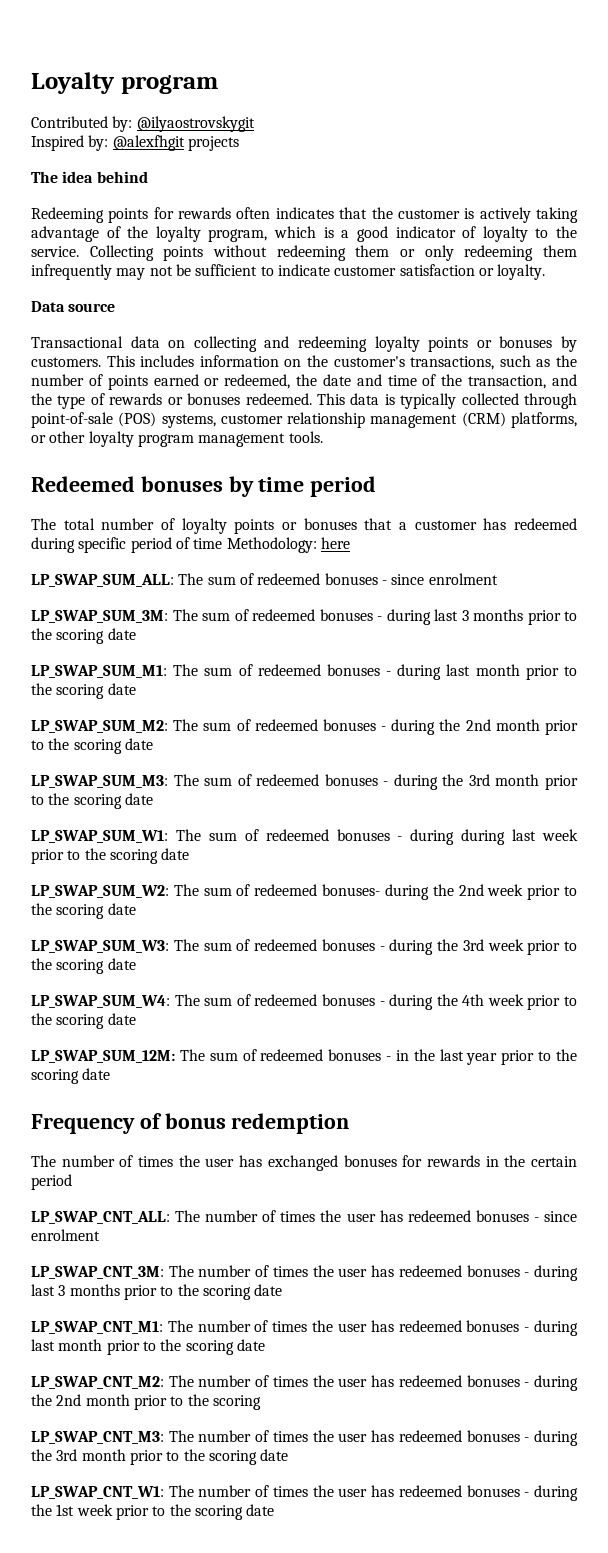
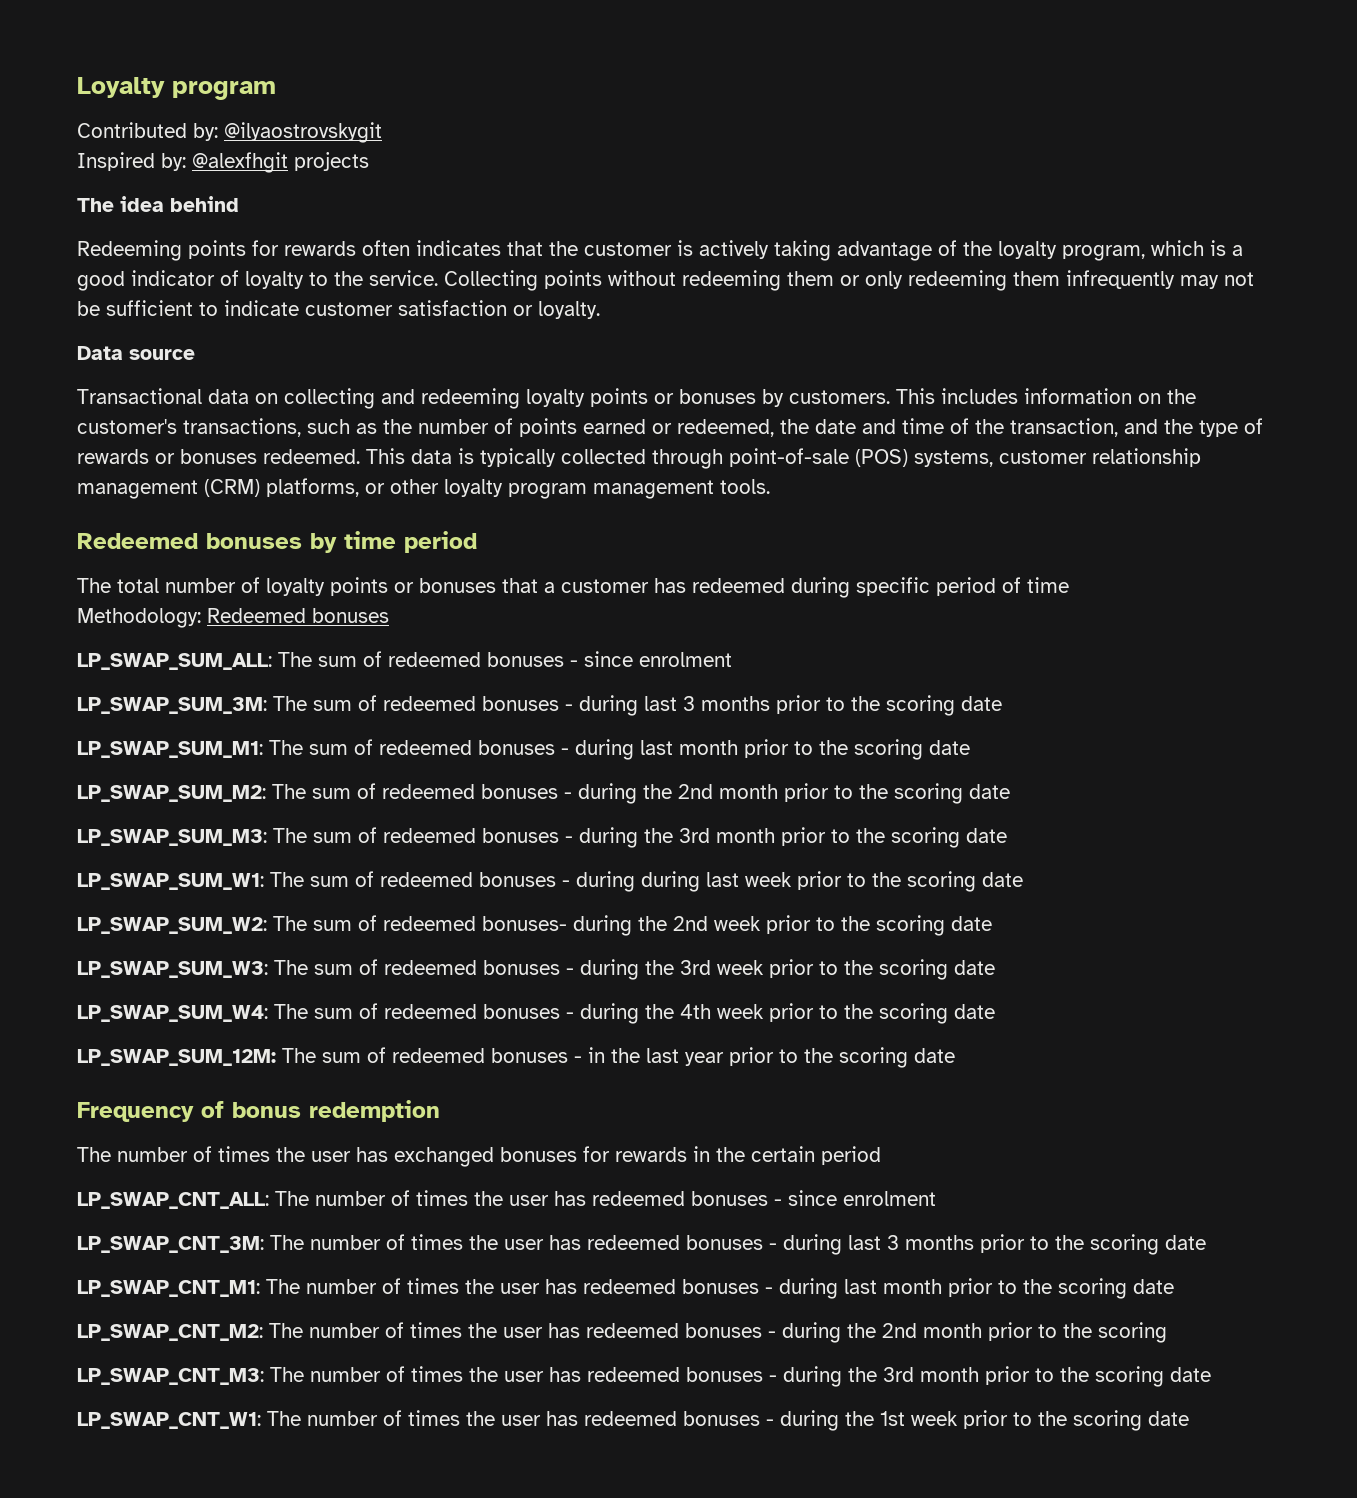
- The total number of loyalty points or bonuses that a customer has redeemed during specific period of time Methodology: here
+ The total number of loyalty points or bonuses that a customer has redeemed during specific period of time
+ Methodology: Redeemed bonuses

